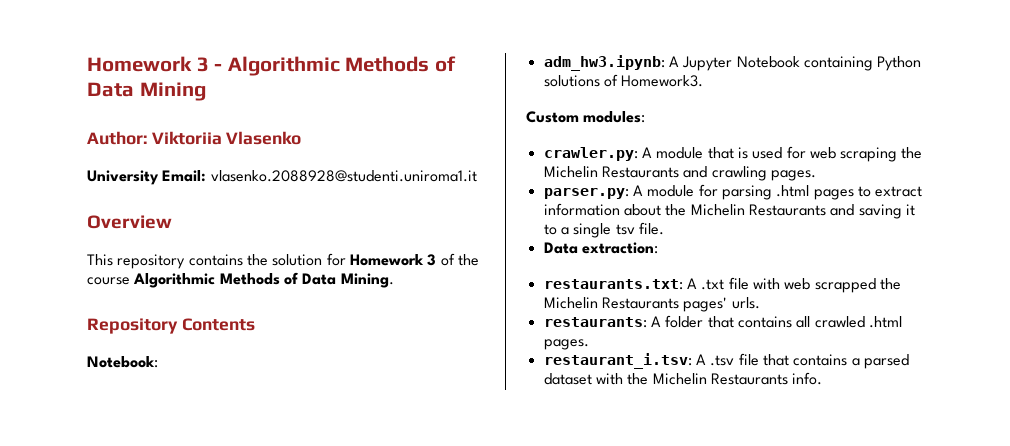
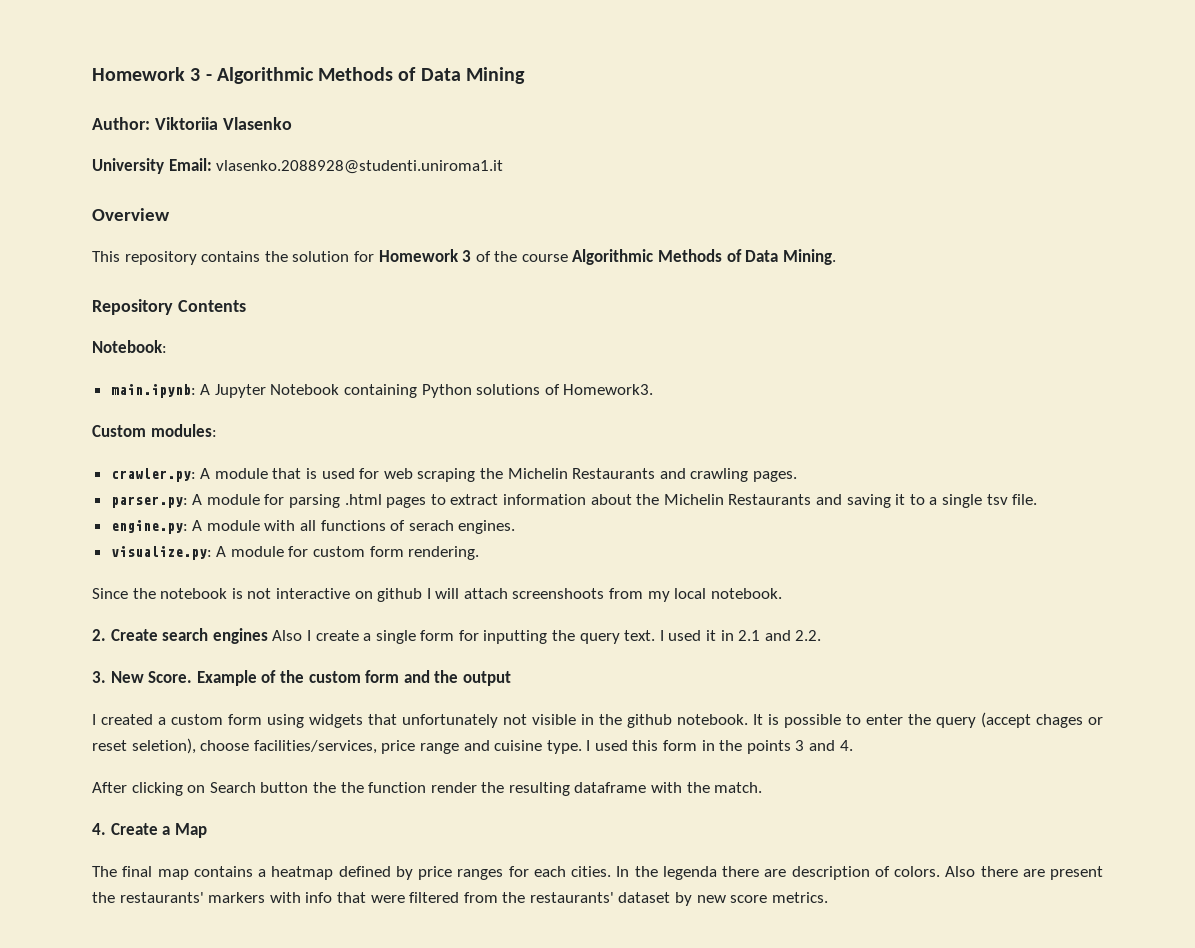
- adm_hw3.ipynb: A Jupyter Notebook containing Python solutions of Homework3.
+ main.ipynb: A Jupyter Notebook containing Python solutions of Homework3.
- Data extraction:
- restaurants.txt: A .txt file with web scrapped the Michelin Restaurants pages' urls.
- restaurants: A folder that contains all crawled .html pages.
- restaurant_i.tsv: A .tsv file that contains a parsed dataset with the Michelin Restaurants info.
+ engine.py: A module with all functions of serach engines.
+ visualize.py: A module for custom form rendering.
+ Since the notebook is not interactive on github I will attach screenshoots from my local notebook.
+ 2. Create search engines Also I create a single form for inputting the query text. I used it in 2.1 and 2.2.
+ 3. New Score. Example of the custom form and the output
+ I created a custom form using widgets that unfortunately not visible in the github notebook. It is possible to enter the query (accept chages or reset seletion), choose facilities/services, price range and cuisine type. I used this form in the points 3 and 4.
+ After clicking on Search button the the function render the resulting dataframe with the match.
+ 4. Create a Map
+ The final map contains a heatmap defined by price ranges for each cities. In the legenda there are description of colors. Also there are present the restaurants' markers with info that were filtered from the restaurants' dataset by new score metrics.

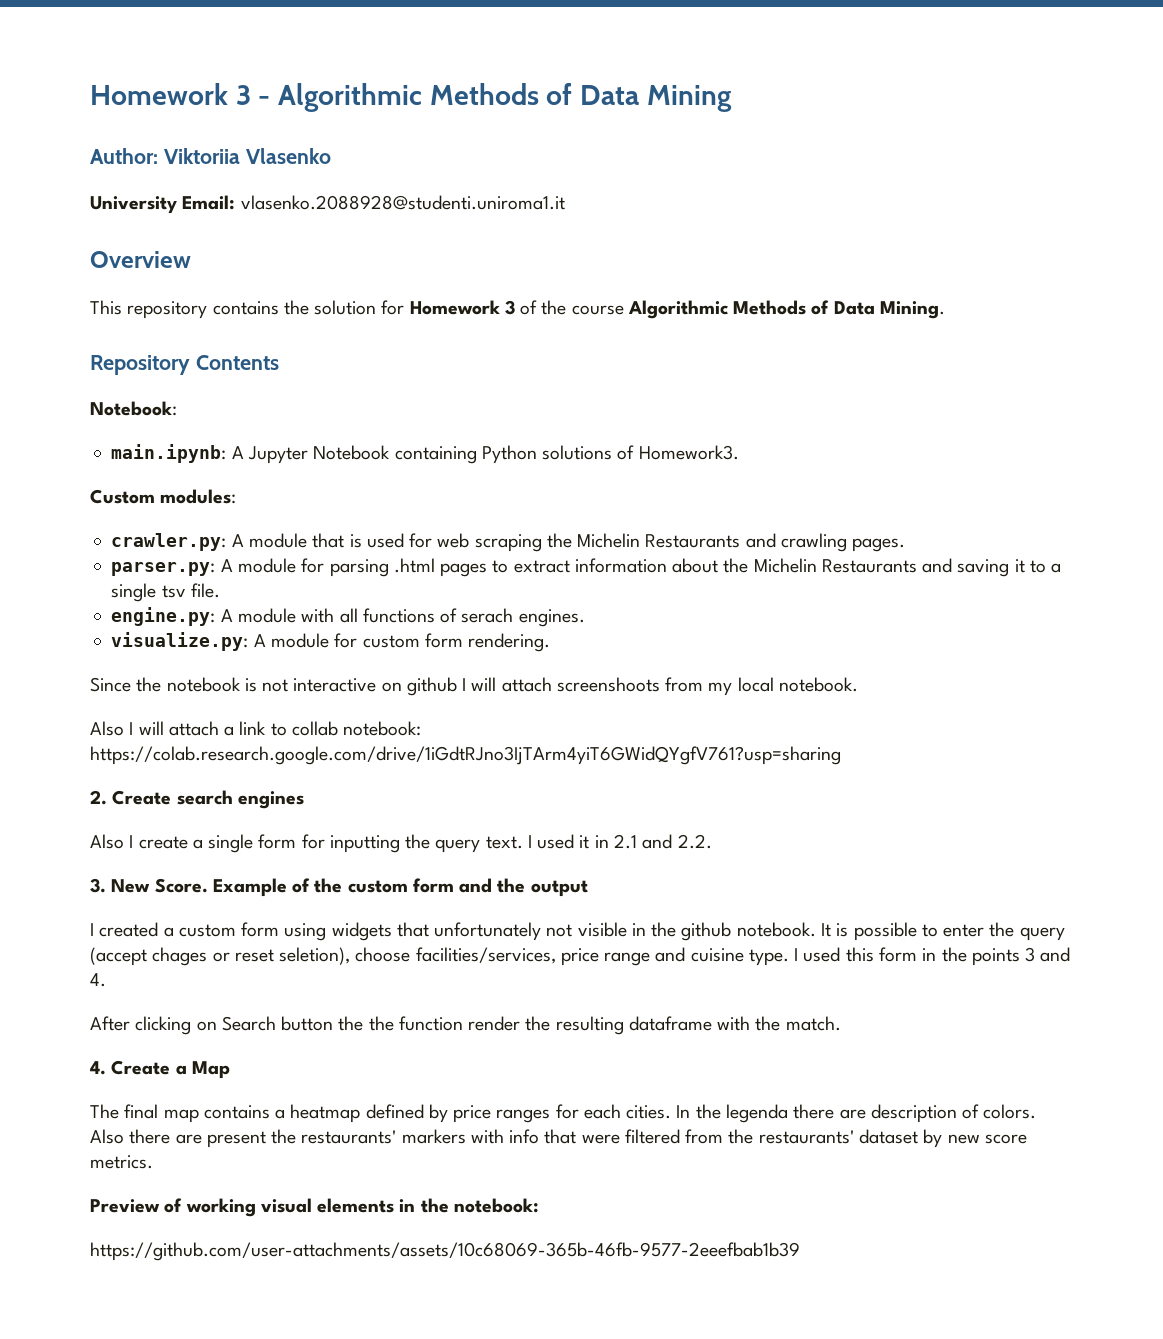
+ Also I will attach a link to collab notebook: https://colab.research.google.com/drive/1iGdtRJno3IjTArm4yiT6GWidQYgfV761?usp=sharing
- 2. Create search engines Also I create a single form for inputting the query text.
+ 2. Create search engines
+ Also I create a single form for inputting the query text.
+ Preview of working visual elements in the notebook:
+ https://github.com/user-attachments/assets/10c68069-365b-46fb-9577-2eeefbab1b39

